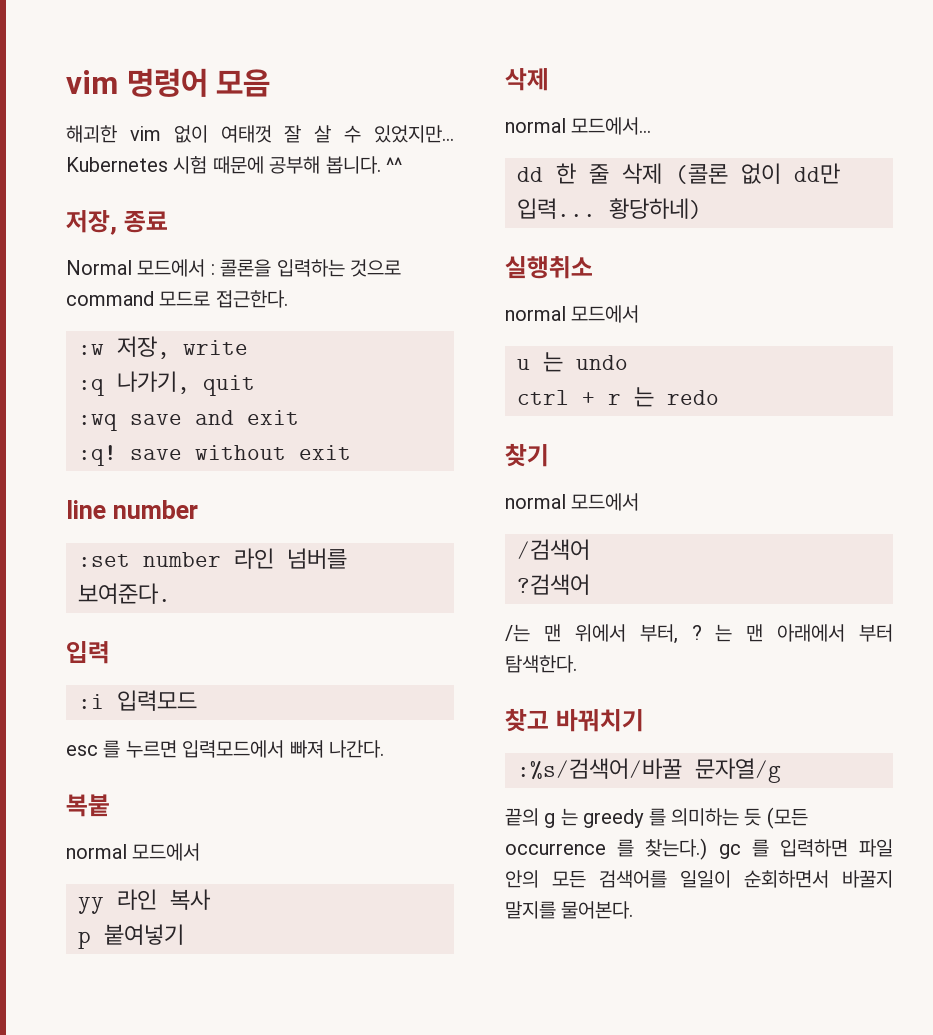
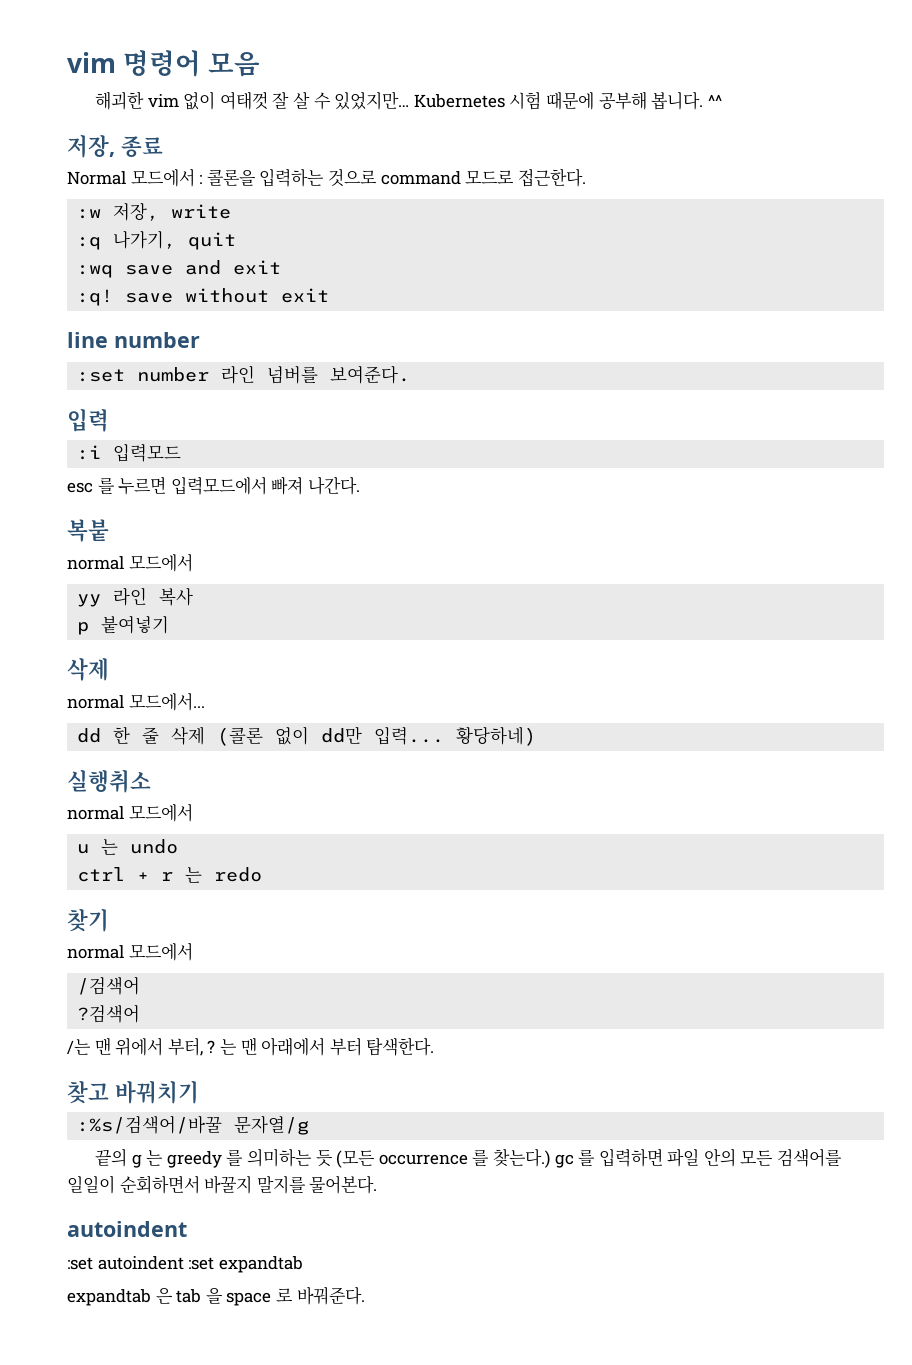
  끝의 g 는 greedy 를 의미하는 듯 (모든 occurrence 를 찾는다.) gc 를 입력하면 파일 안의 모든 검색어를 일일이 순회하면서 바꿀지 말지를 물어본다.
+ autoindent
+ :set autoindent :set expandtab
+ expandtab 은 tab 을 space 로 바꿔준다.

